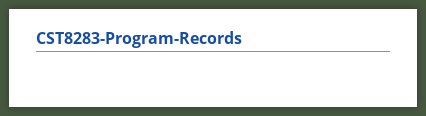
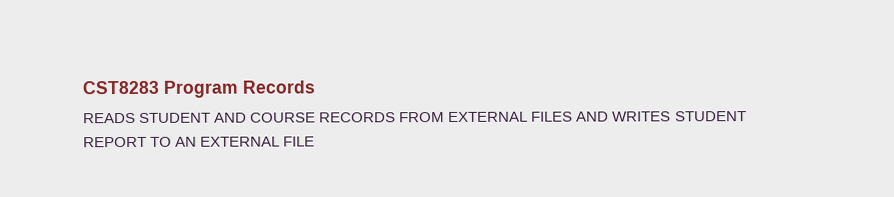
- CST8283-Program-Records
+ CST8283 Program Records
+ READS STUDENT AND COURSE RECORDS FROM EXTERNAL FILES AND WRITES STUDENT REPORT TO AN EXTERNAL FILE

